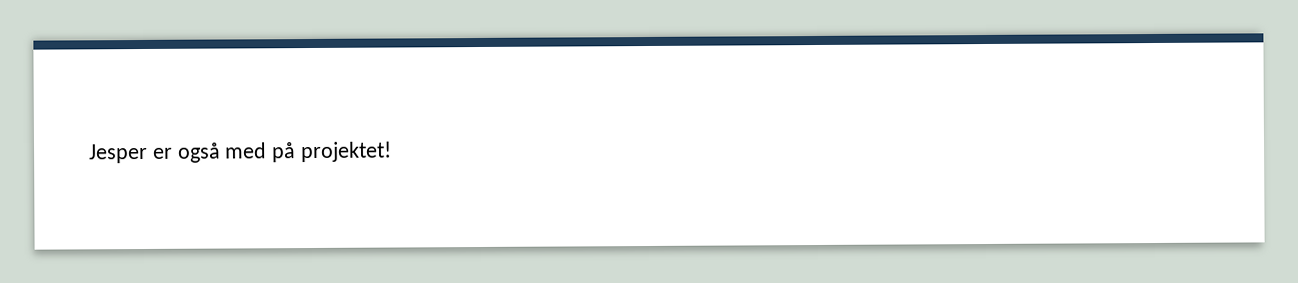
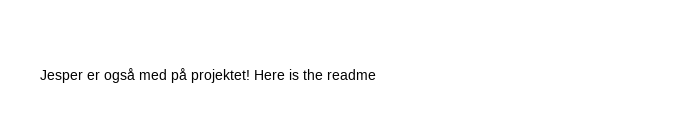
+ Here is the readme

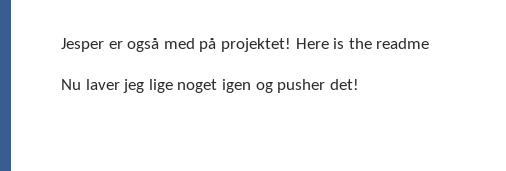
+ Nu laver jeg lige noget igen og pusher det!

